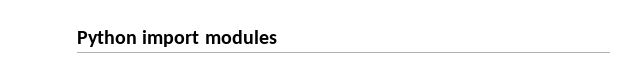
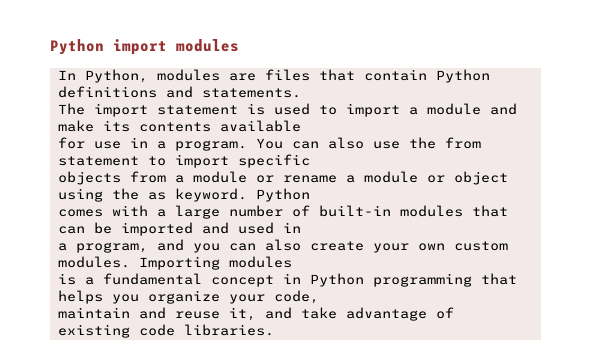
+ In Python, modules are files that contain Python definitions and statements.
+ The import statement is used to import a module and make its contents available
+ for use in a program. You can also use the from statement to import specific
+ objects from a module or rename a module or object using the as keyword. Python
+ comes with a large number of built-in modules that can be imported and used in
+ a program, and you can also create your own custom modules. Importing modules
+ is a fundamental concept in Python programming that helps you organize your code,
+ maintain and reuse it, and take advantage of existing code libraries.

